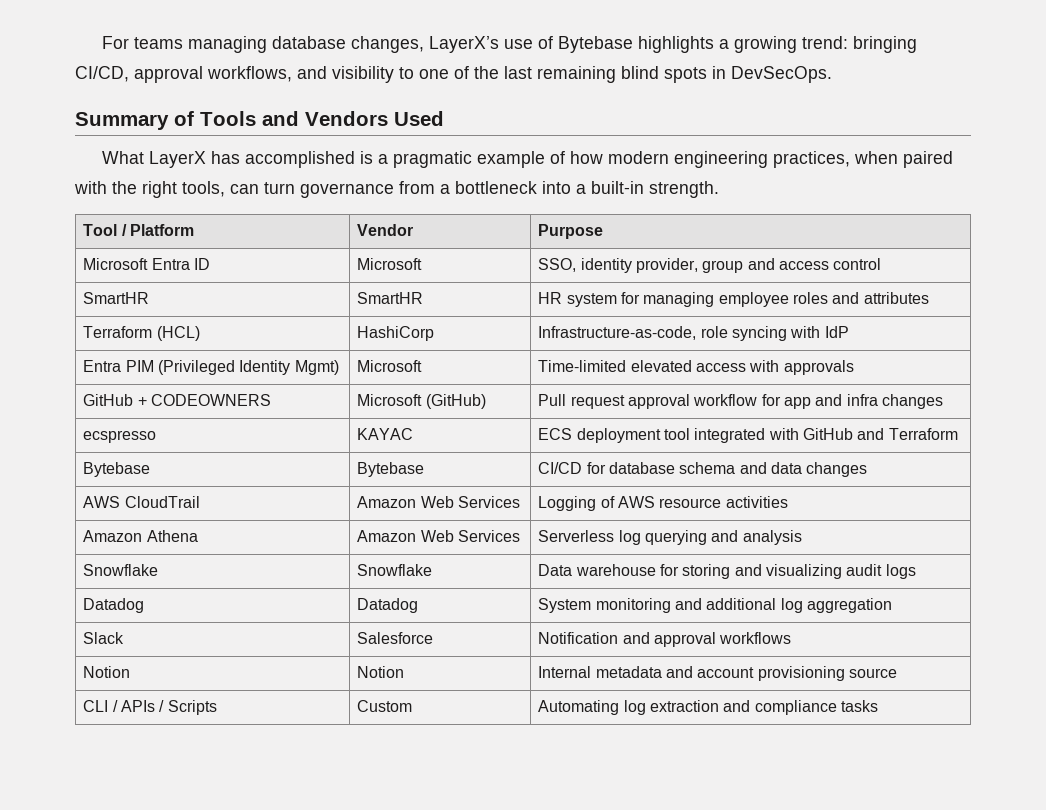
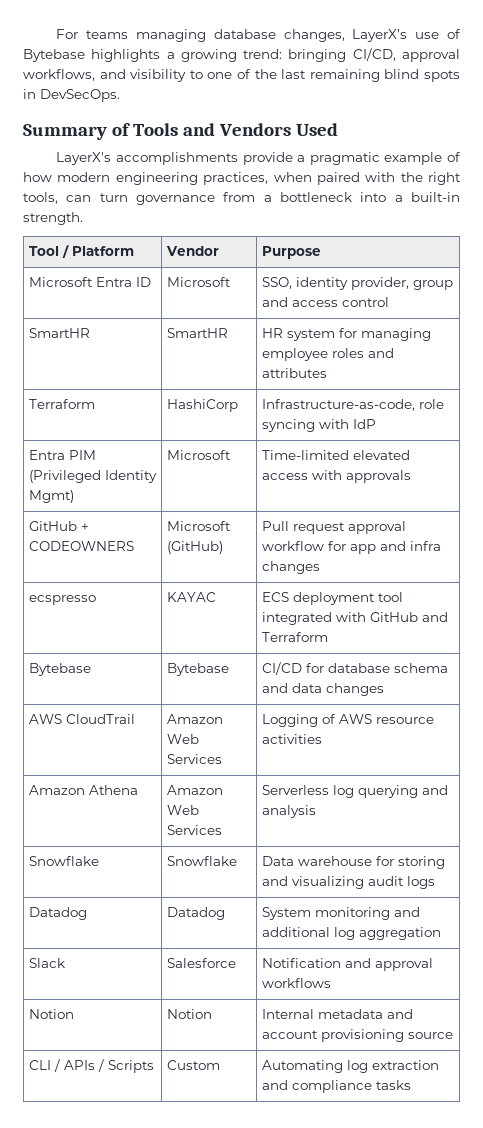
- What LayerX has accomplished is a pragmatic example of how modern engineering practices, when paired with the right tools, can turn governance from a bottleneck into a built-in strength.
+ LayerX's accomplishments provide a pragmatic example of how modern engineering practices, when paired with the right tools, can turn governance from a bottleneck into a built-in strength.
- Terraform (HCL) | HashiCorp | Infrastructure-as-code, role syncing with IdP
+ Terraform | HashiCorp | Infrastructure-as-code, role syncing with IdP

